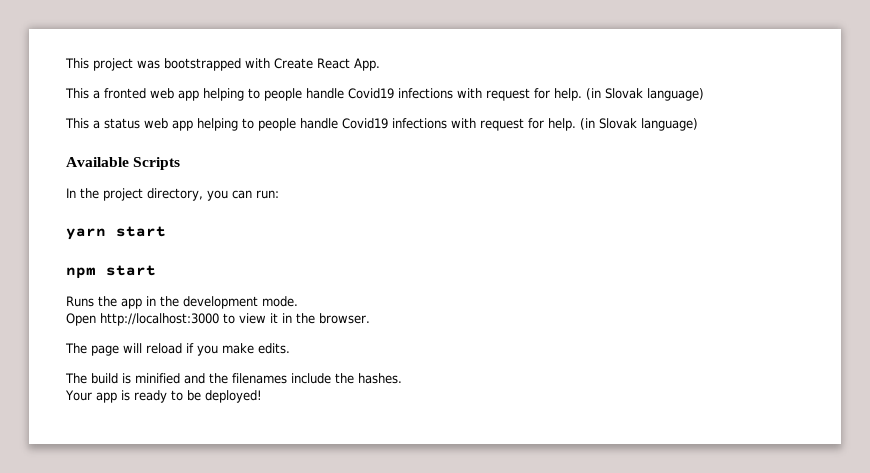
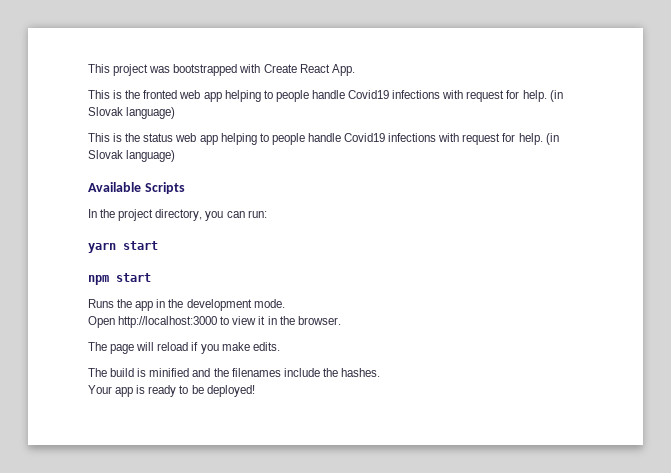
- This a fronted web app helping to people handle Covid19 infections with request for help.
+ This is the fronted web app helping to people handle Covid19 infections with request for help.
- This a status web app helping to people handle Covid19 infections with request for help.
+ This is the status web app helping to people handle Covid19 infections with request for help.

